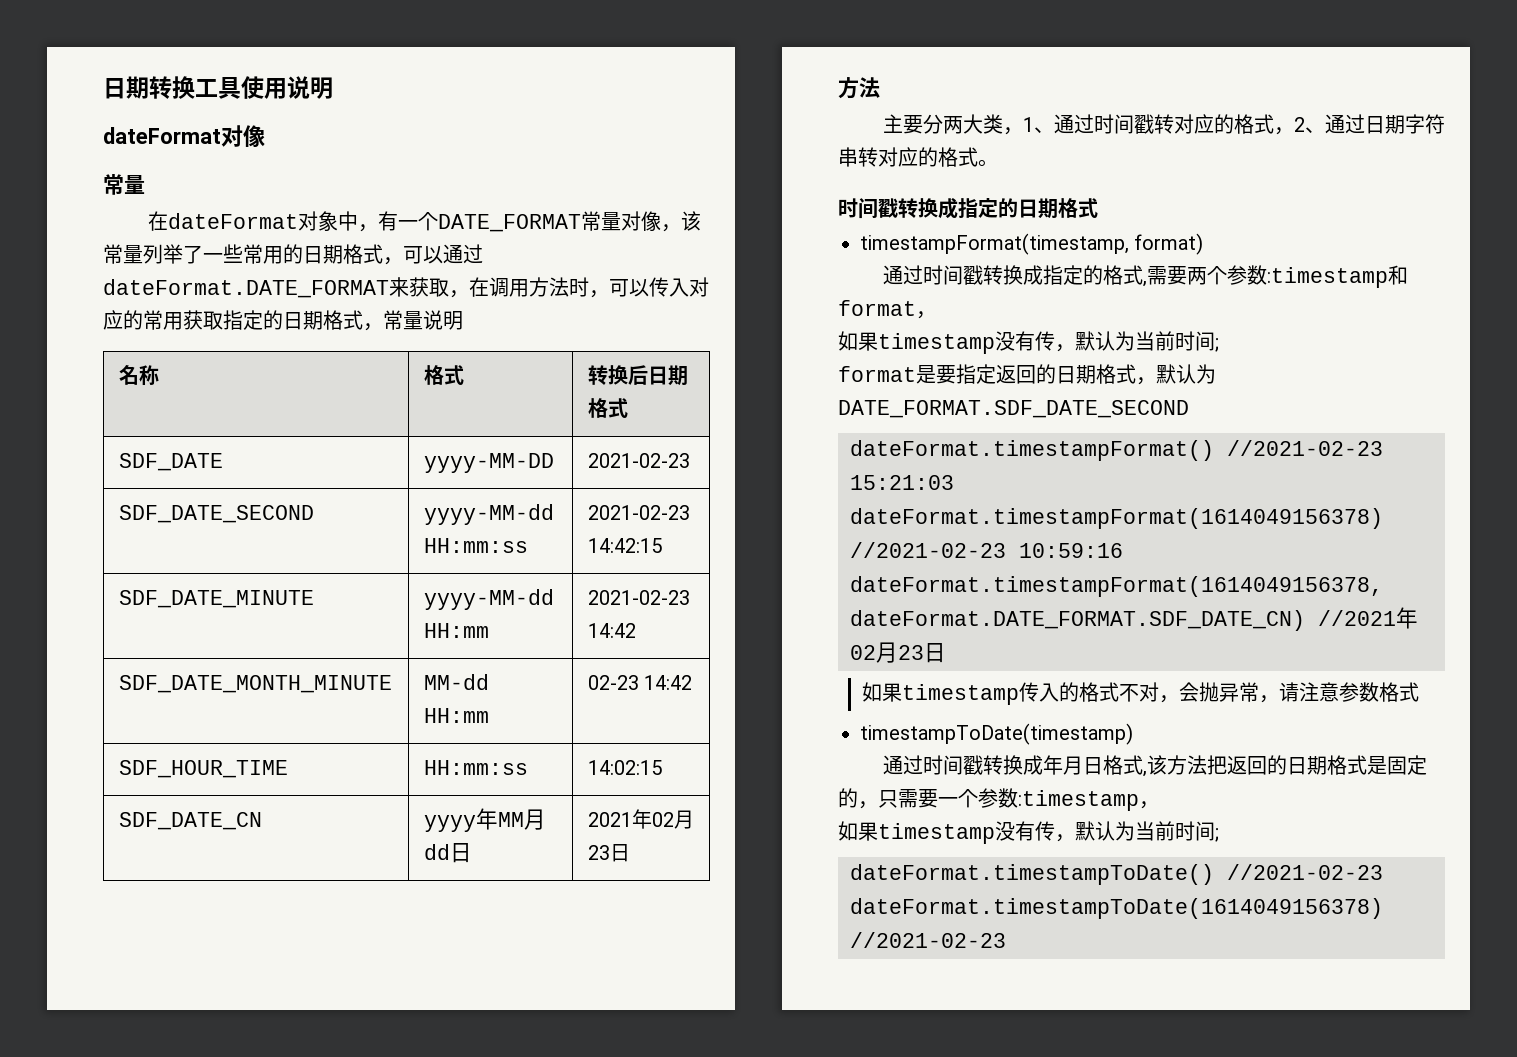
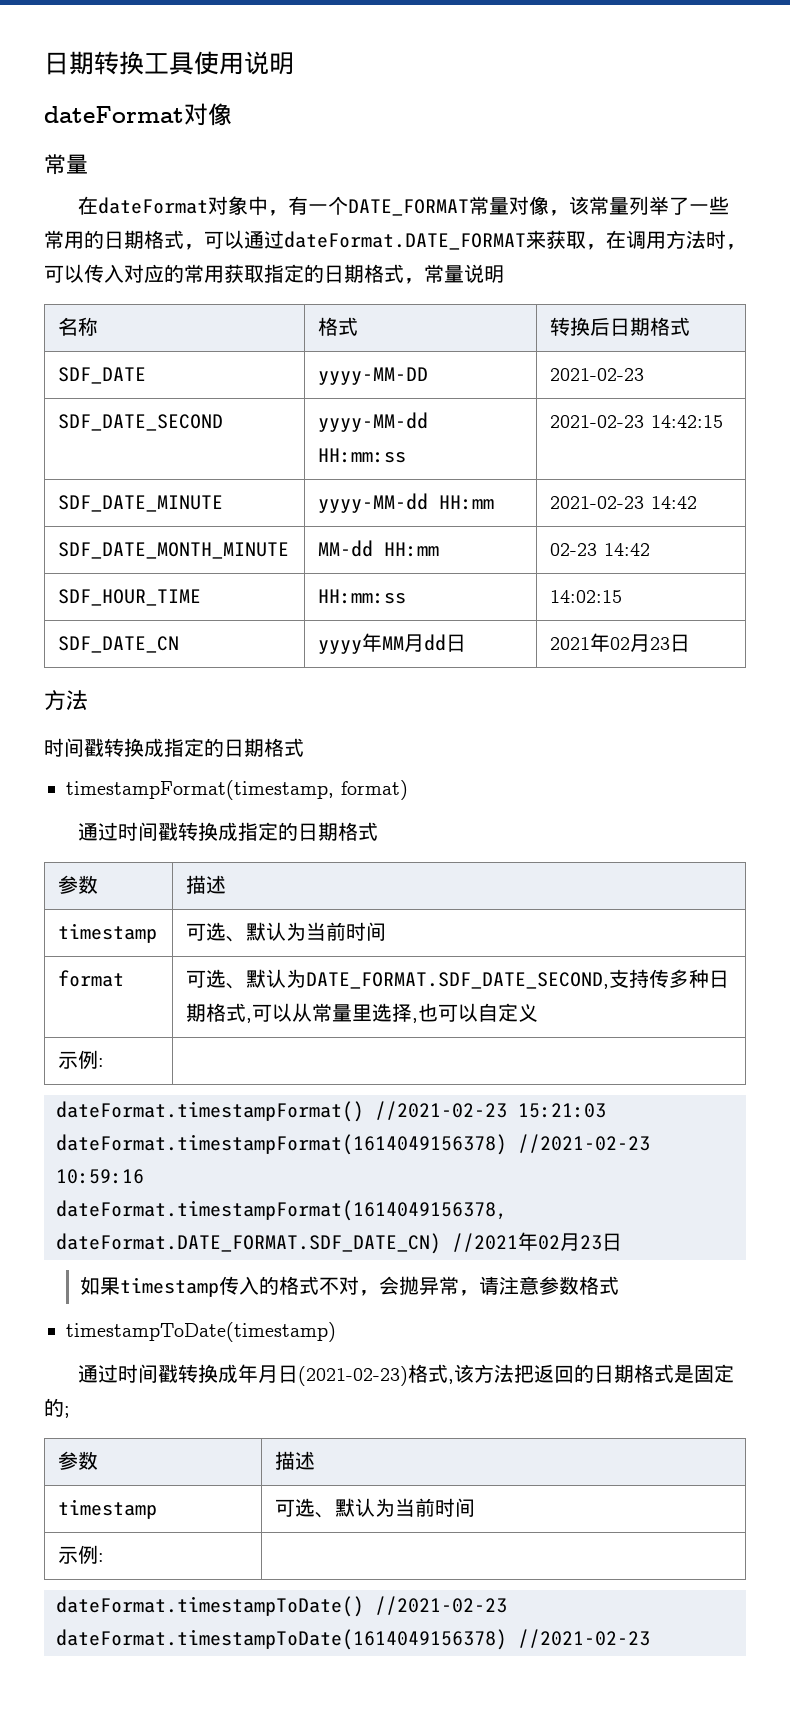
- 主要分两大类，1、通过时间戳转对应的格式，2、通过日期字符串转对应的格式。
- 通过时间戳转换成指定的格式,需要两个参数:timestamp和format，
- 如果timestamp没有传，默认为当前时间;
- format是要指定返回的日期格式，默认为DATE_FORMAT.SDF_DATE_SECOND
+ 通过时间戳转换成指定的日期格式
+ 参数 | 描述
+ timestamp | 可选、默认为当前时间
+ format | 可选、默认为DATE_FORMAT.SDF_DATE_SECOND,支持传多种日期格式,可以从常量里选择,也可以自定义
+ 示例: |
- 通过时间戳转换成年月日格式,该方法把返回的日期格式是固定的，只需要一个参数:timestamp，
- 如果timestamp没有传，默认为当前时间;
+ 通过时间戳转换成年月日(2021-02-23)格式,该方法把返回的日期格式是固定的;
+ 参数 | 描述
+ timestamp | 可选、默认为当前时间
+ 示例: |

